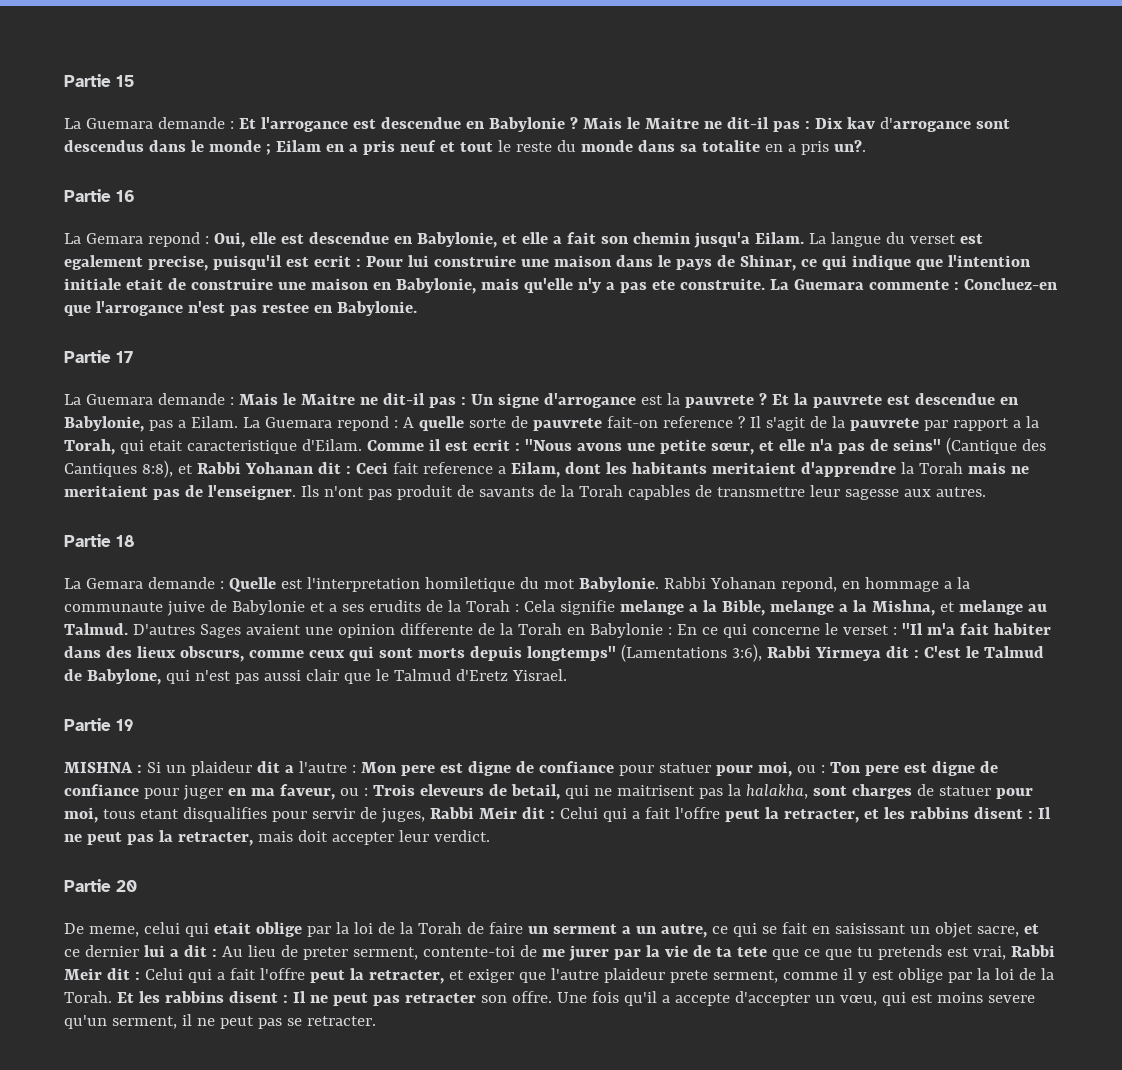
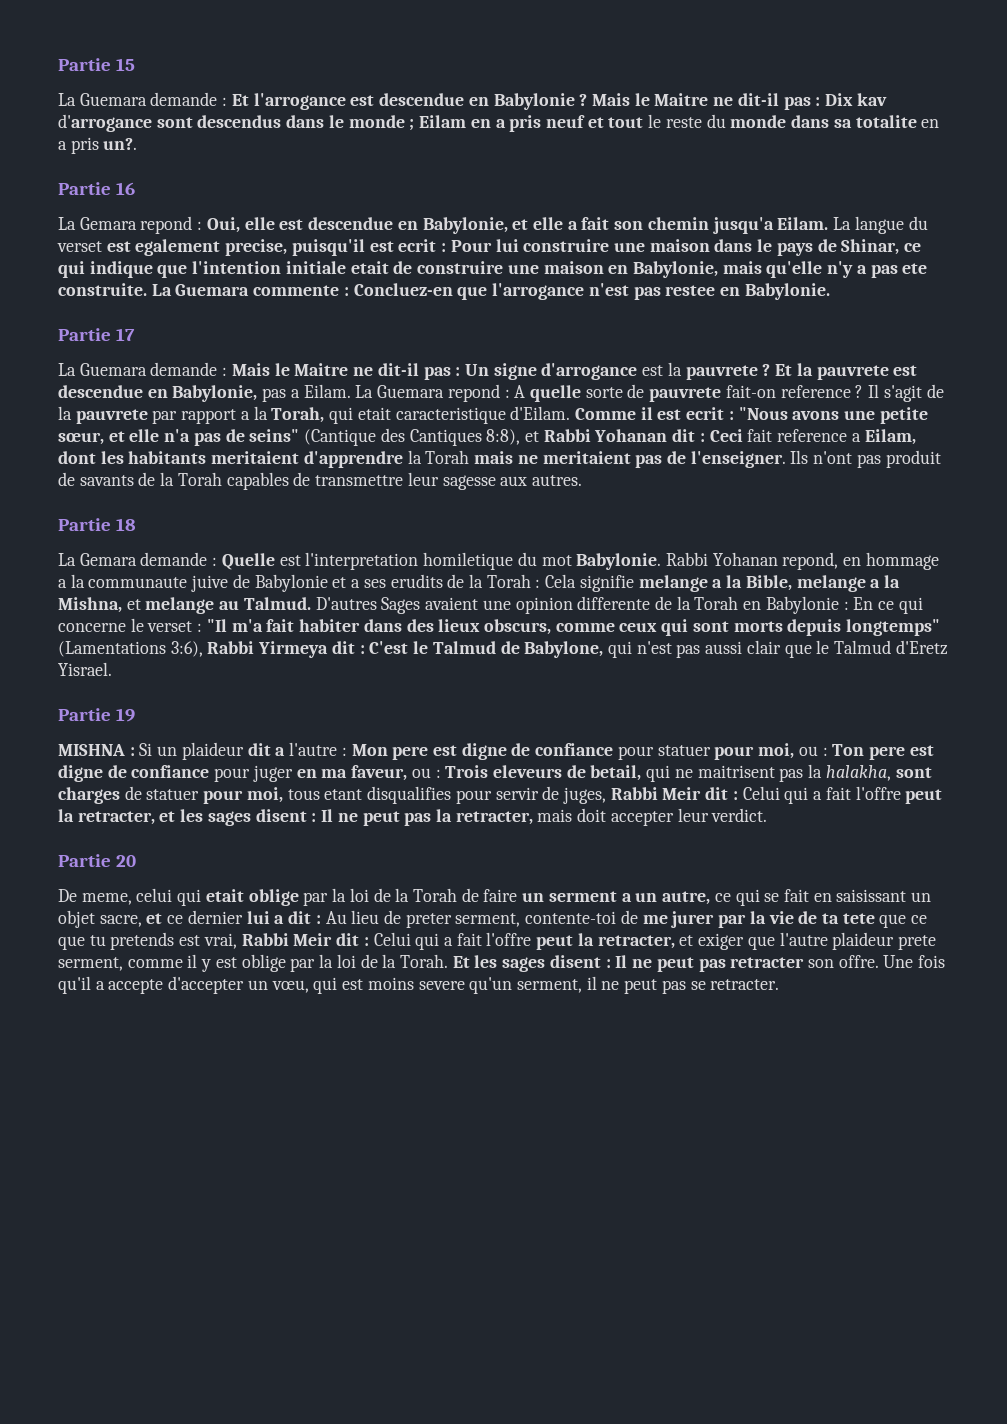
- Celui qui a fait l'offre peut la retracter, et les rabbins disent :
+ Celui qui a fait l'offre peut la retracter, et les sages disent :
- Et les rabbins disent : Il ne peut pas retracter son offre.
+ Et les sages disent : Il ne peut pas retracter son offre.

